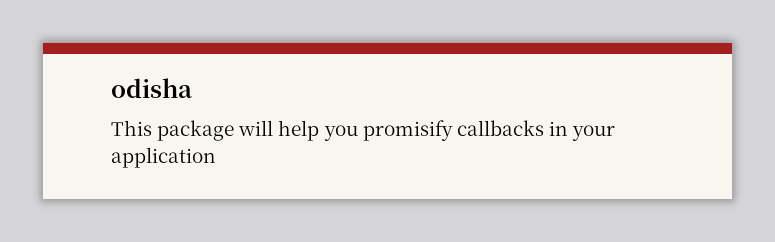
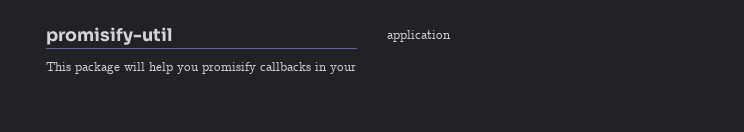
- odisha
+ promisify-util

